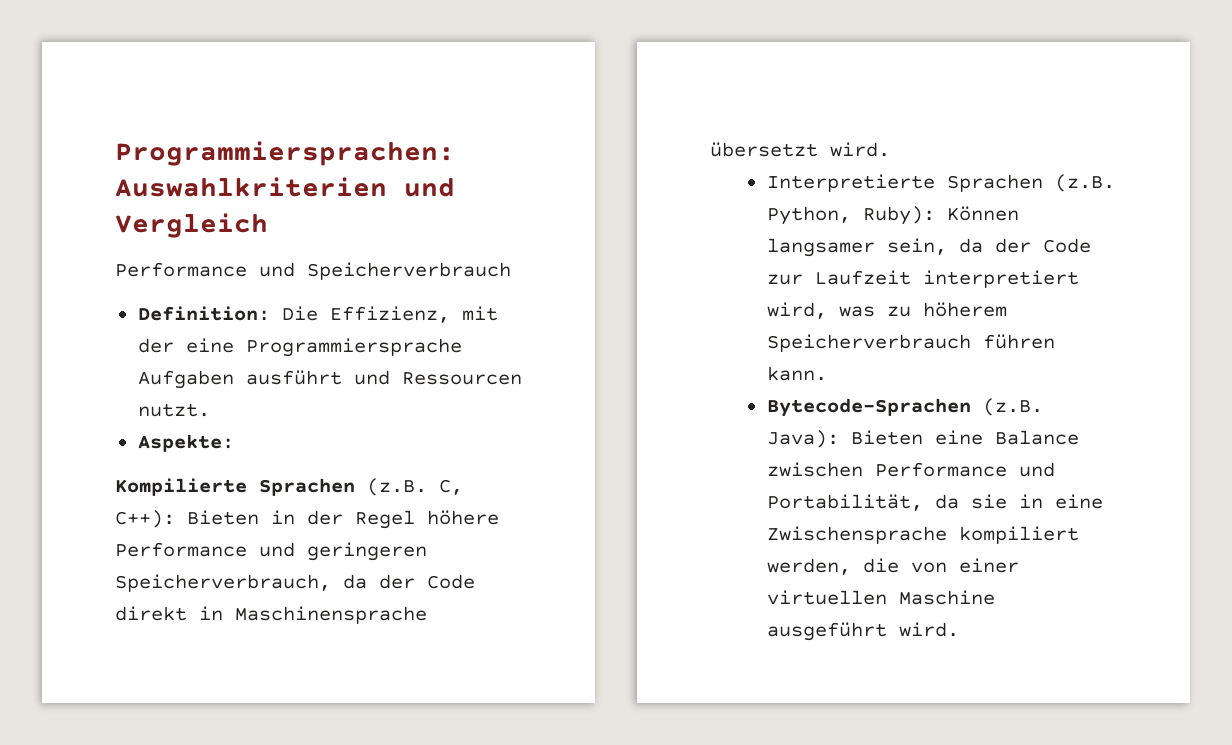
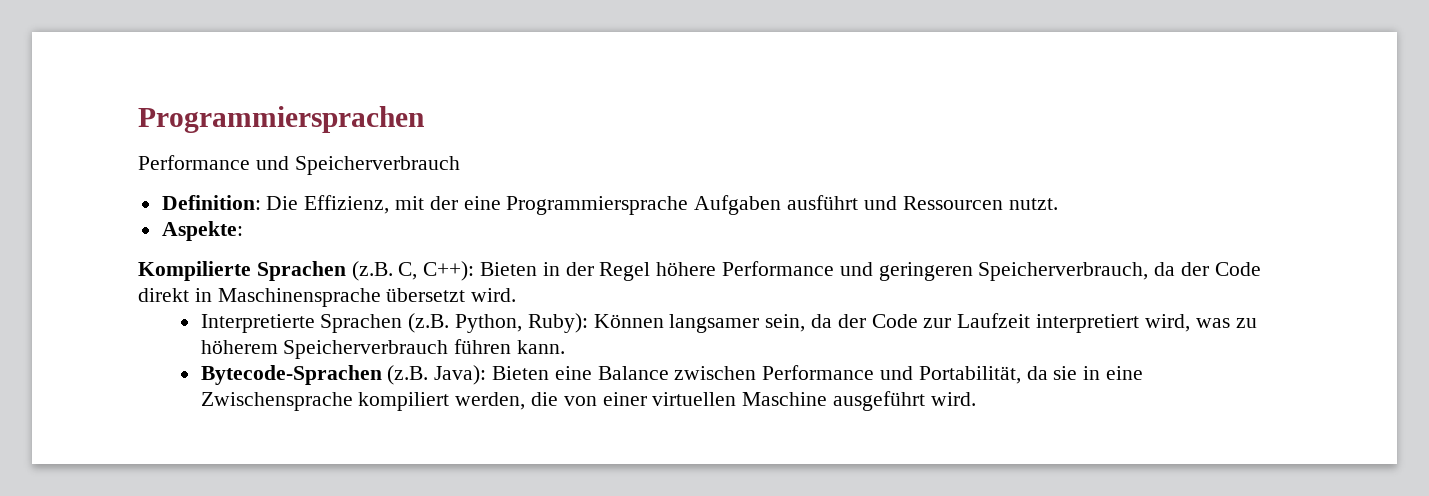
- Programmiersprachen: Auswahlkriterien und Vergleich
+ Programmiersprachen

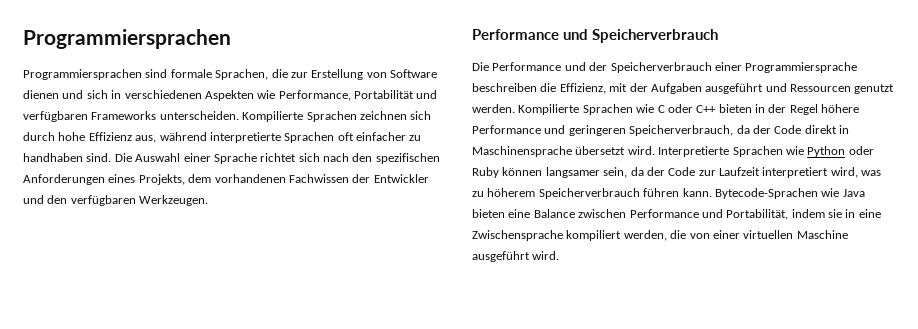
+ Programmiersprachen sind formale Sprachen, die zur Erstellung von Software dienen und sich in verschiedenen Aspekten wie Performance, Portabilität und verfügbaren Frameworks unterscheiden. Kompilierte Sprachen zeichnen sich durch hohe Effizienz aus, während interpretierte Sprachen oft einfacher zu handhaben sind. Die Auswahl einer Sprache richtet sich nach den spezifischen Anforderungen eines Projekts, dem vorhandenen Fachwissen der Entwickler und den verfügbaren Werkzeugen.
  Performance und Speicherverbrauch
- Definition: Die Effizienz, mit der eine Programmiersprache Aufgaben ausführt und Ressourcen nutzt.
- Aspekte:
- Kompilierte Sprachen (z.B. C, C++): Bieten in der Regel höhere Performance und geringeren Speicherverbrauch, da der Code direkt in Maschinensprache übersetzt wird.
- Interpretierte Sprachen (z.B. Python, Ruby): Können langsamer sein, da der Code zur Laufzeit interpretiert wird, was zu höherem Speicherverbrauch führen kann.
- Bytecode-Sprachen (z.B. Java): Bieten eine Balance zwischen Performance und Portabilität, da sie in eine Zwischensprache kompiliert werden, die von einer virtuellen Maschine ausgeführt wird.
+ Die Performance und der Speicherverbrauch einer Programmiersprache beschreiben die Effizienz, mit der Aufgaben ausgeführt und Ressourcen genutzt werden. Kompilierte Sprachen wie C oder C++ bieten in der Regel höhere Performance und geringeren Speicherverbrauch, da der Code direkt in Maschinensprache übersetzt wird. Interpretierte Sprachen wie Python oder Ruby können langsamer sein, da der Code zur Laufzeit interpretiert wird, was zu höherem Speicherverbrauch führen kann. Bytecode-Sprachen wie Java bieten eine Balance zwischen Performance und Portabilität, indem sie in eine Zwischensprache kompiliert werden, die von einer virtuellen Maschine ausgeführt wird.

